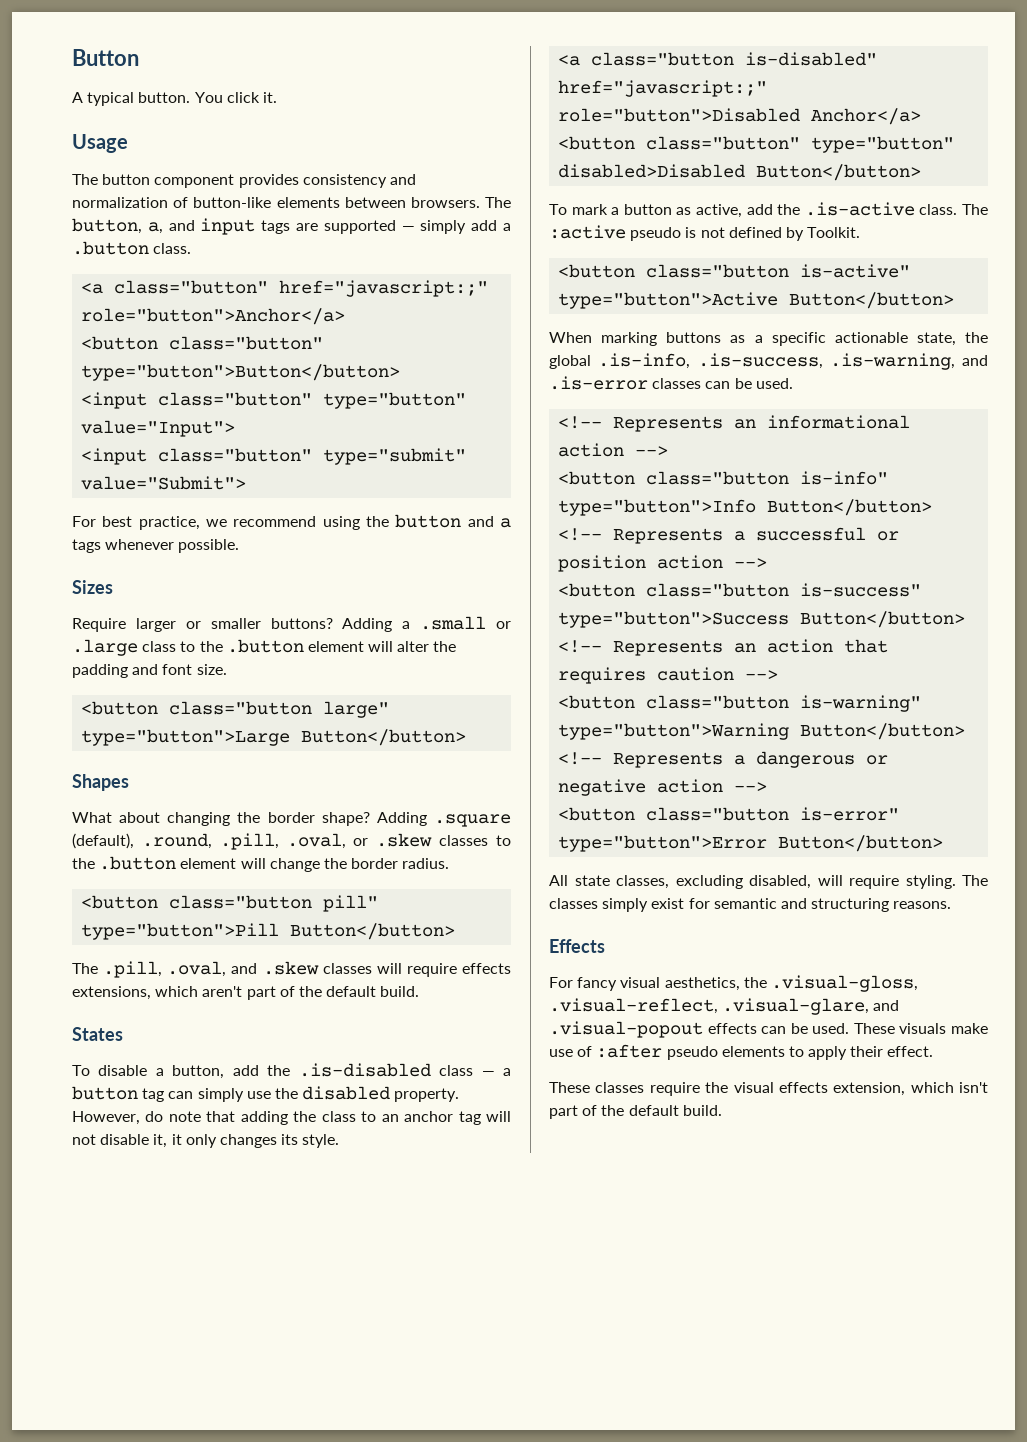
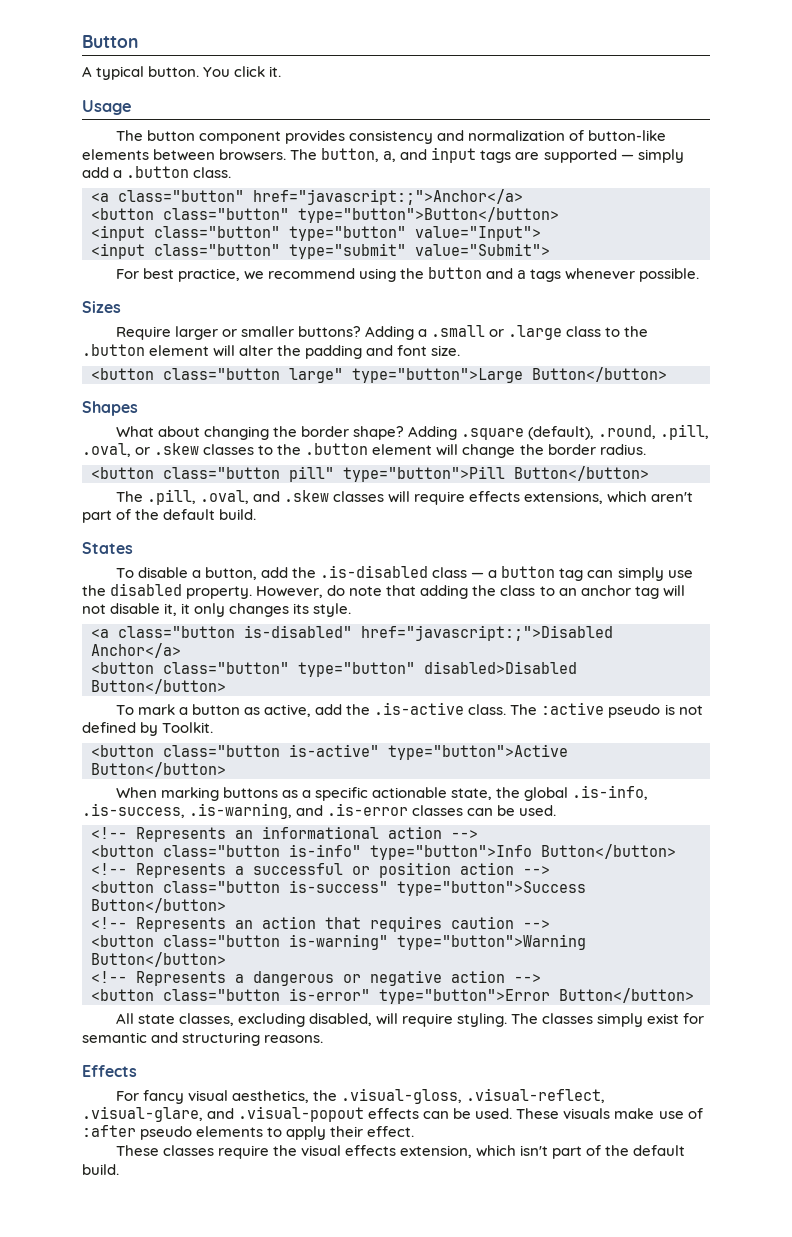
- <a class="button" href="javascript:;" role="button">Anchor</a>
+ <a class="button" href="javascript:;">Anchor</a>
- <a class="button is-disabled" href="javascript:;" role="button">Disabled Anchor</a>
+ <a class="button is-disabled" href="javascript:;">Disabled Anchor</a>

